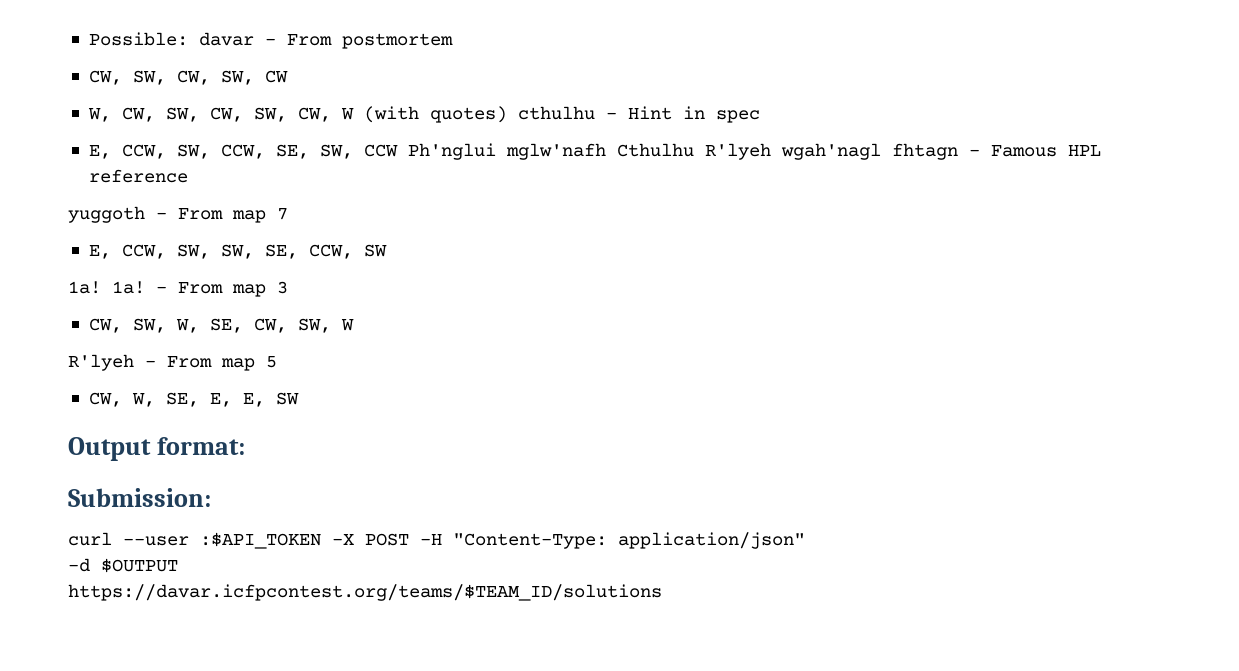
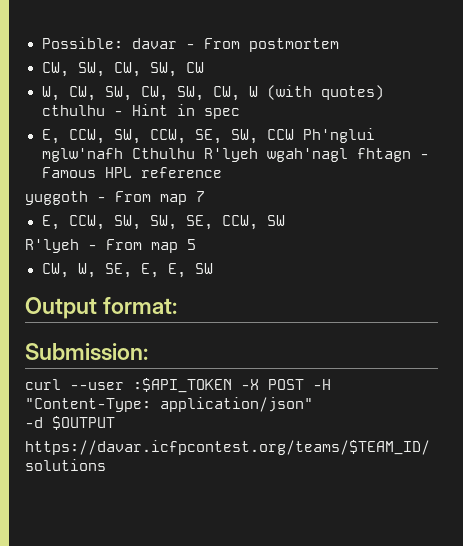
- 1a! 1a! - From map 3
- CW, SW, W, SE, CW, SW, W

